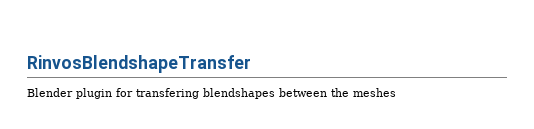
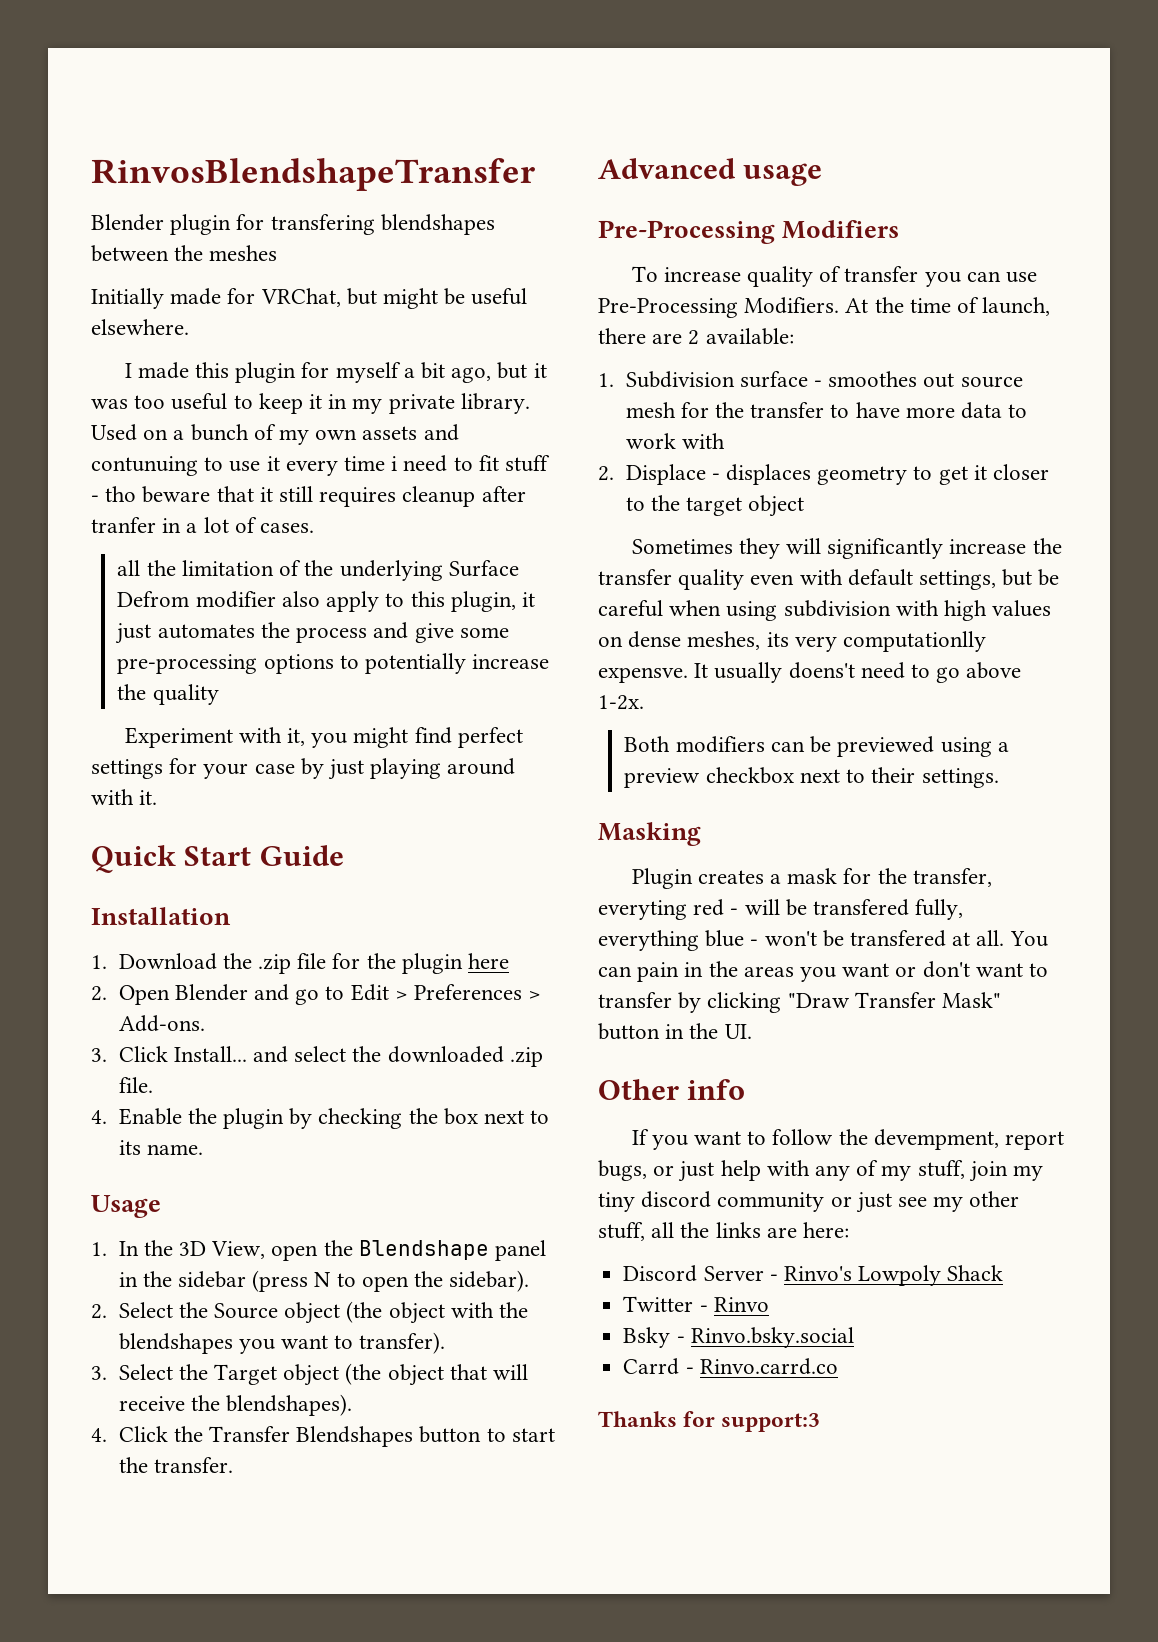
+ Initially made for VRChat, but might be useful elsewhere.
+ I made this plugin for myself a bit ago, but it was too useful to keep it in my private library. Used on a bunch of my own assets and contunuing to use it every time i need to fit stuff - tho beware that it still requires cleanup after tranfer in a lot of cases.
+ all the limitation of the underlying Surface Defrom modifier also apply to this plugin, it just automates the process and give some pre-processing options to potentially increase the quality
+ Experiment with it, you might find perfect settings for your case by just playing around with it.
+ Quick Start Guide
+ Installation
+ 1. Download the .zip file for the plugin here
+ 2. Open Blender and go to Edit > Preferences > Add-ons.
+ 3. Click Install... and select the downloaded .zip file.
+ 4. Enable the plugin by checking the box next to its name.
+ Usage
+ 1. In the 3D View, open the Blendshape panel in the sidebar (press N to open the sidebar).
+ 2. Select the Source object (the object with the blendshapes you want to transfer).
+ 3. Select the Target object (the object that will receive the blendshapes).
+ 4. Click the Transfer Blendshapes button to start the transfer.
+ Advanced usage
+ Pre-Processing Modifiers
+ To increase quality of transfer you can use Pre-Processing Modifiers. At the time of launch, there are 2 available:
+ 1. Subdivision surface - smoothes out source mesh for the transfer to have more data to work with
+ 2. Displace - displaces geometry to get it closer to the target object
+ Sometimes they will significantly increase the transfer quality even with default settings, but be careful when using subdivision with high values on dense meshes, its very computationlly expensve. It usually doens't need to go above 1-2x.
+ Both modifiers can be previewed using a preview checkbox next to their settings.
+ Masking
+ Plugin creates a mask for the transfer, everyting red - will be transfered fully, everything blue - won't be transfered at all. You can pain in the areas you want or don't want to transfer by clicking "Draw Transfer Mask" button in the UI.
+ Other info
+ If you want to follow the devempment, report bugs, or just help with any of my stuff, join my tiny discord community or just see my other stuff, all the links are here:
+ Discord Server - Rinvo's Lowpoly Shack
+ Twitter - Rinvo
+ Bsky - Rinvo.bsky.social
+ Carrd - Rinvo.carrd.co
+ Thanks for support:3

